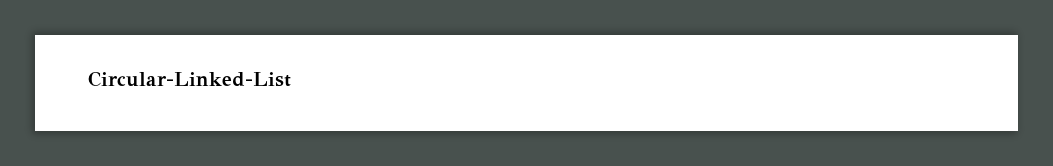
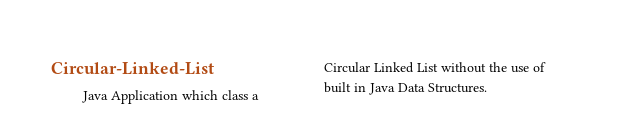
+ Java Application which class a Circular Linked List without the use of built in Java Data Structures.

